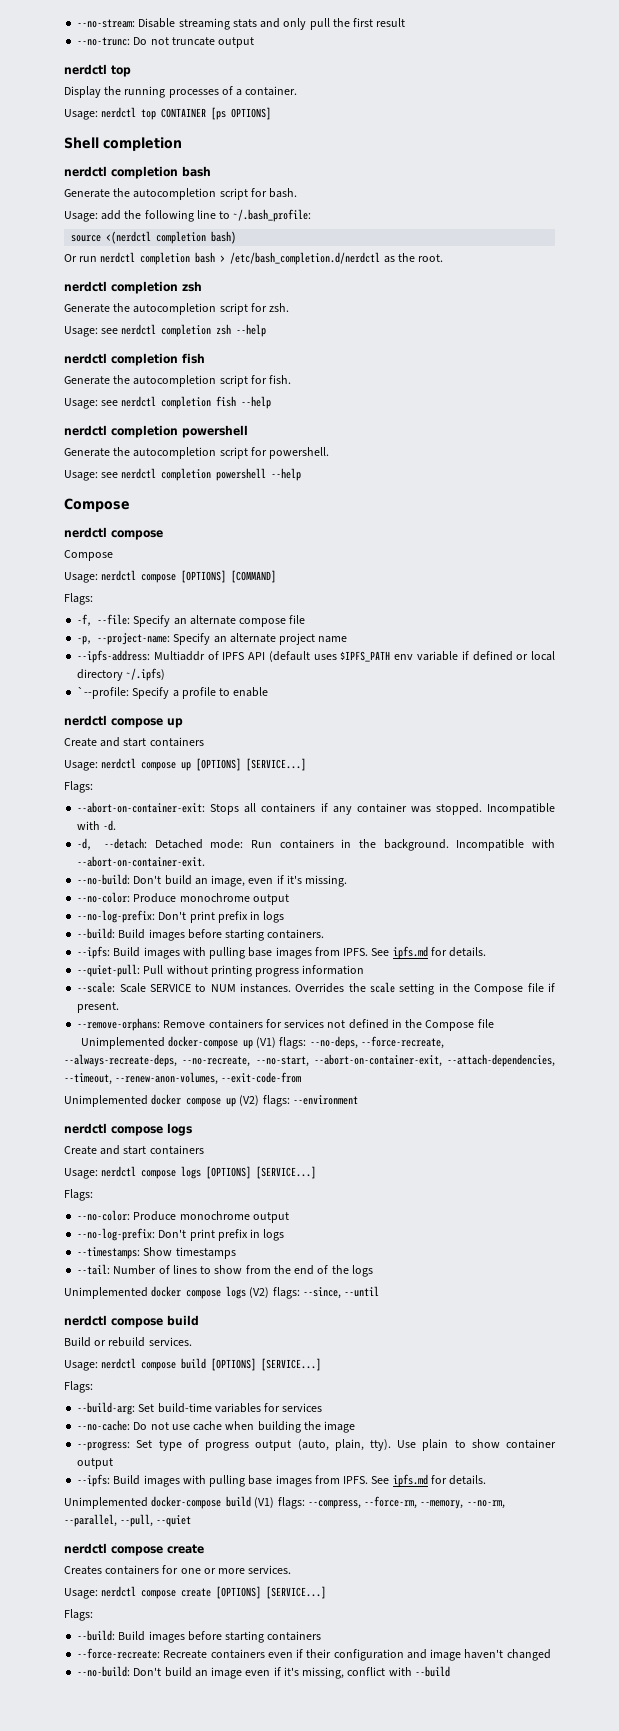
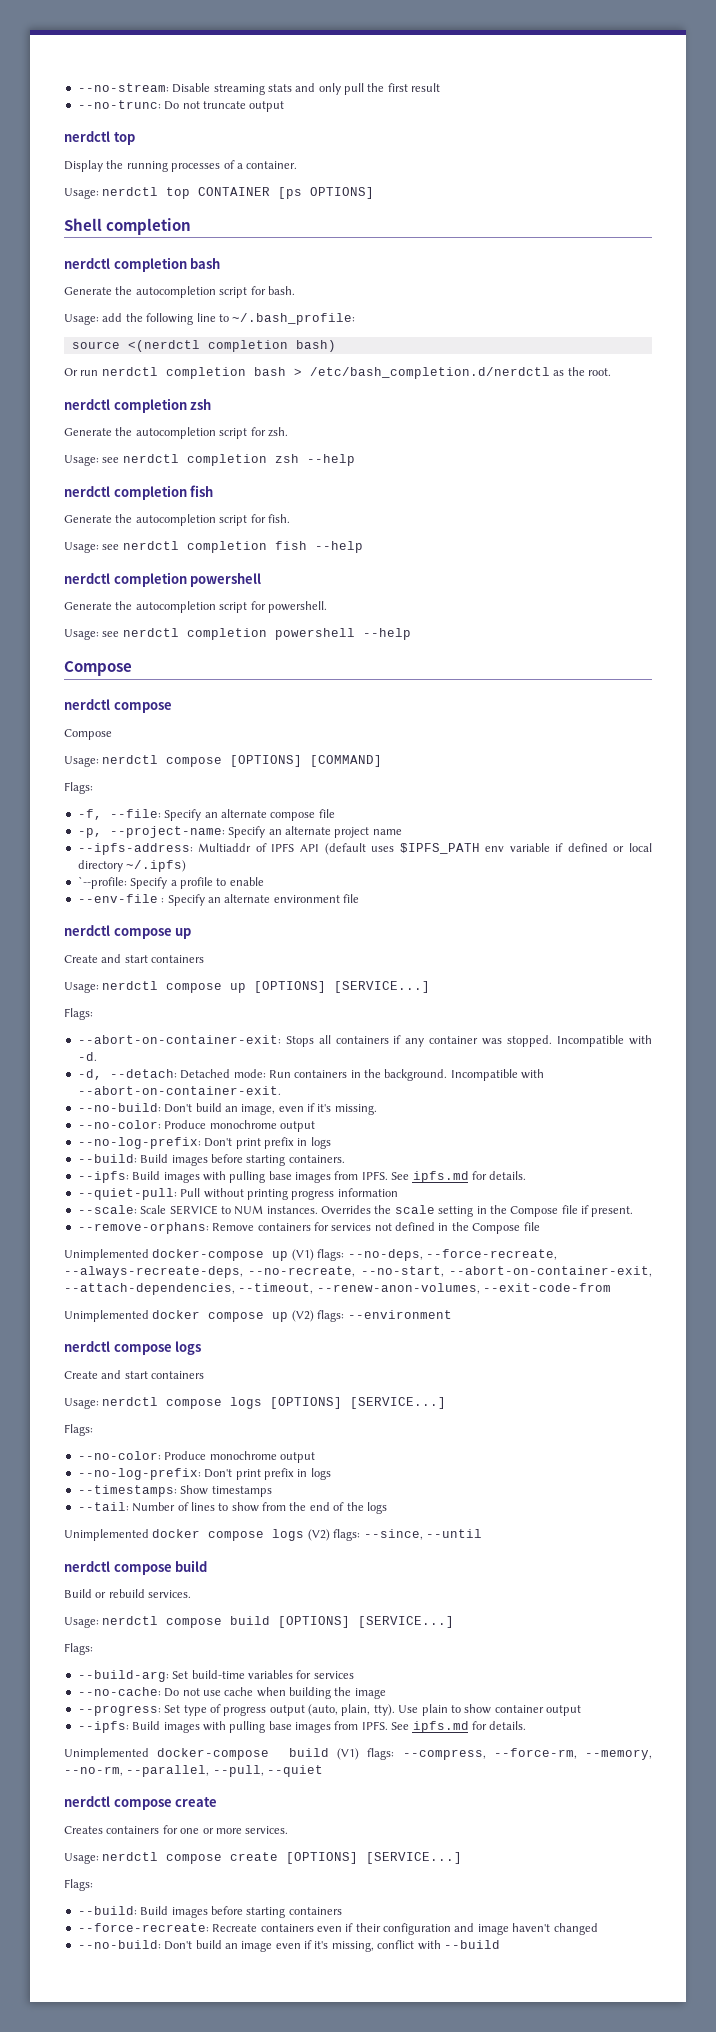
+ --env-file : Specify an alternate environment file

